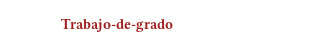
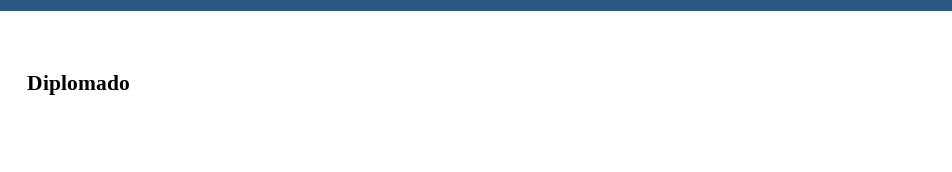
- Trabajo-de-grado
+ Diplomado

